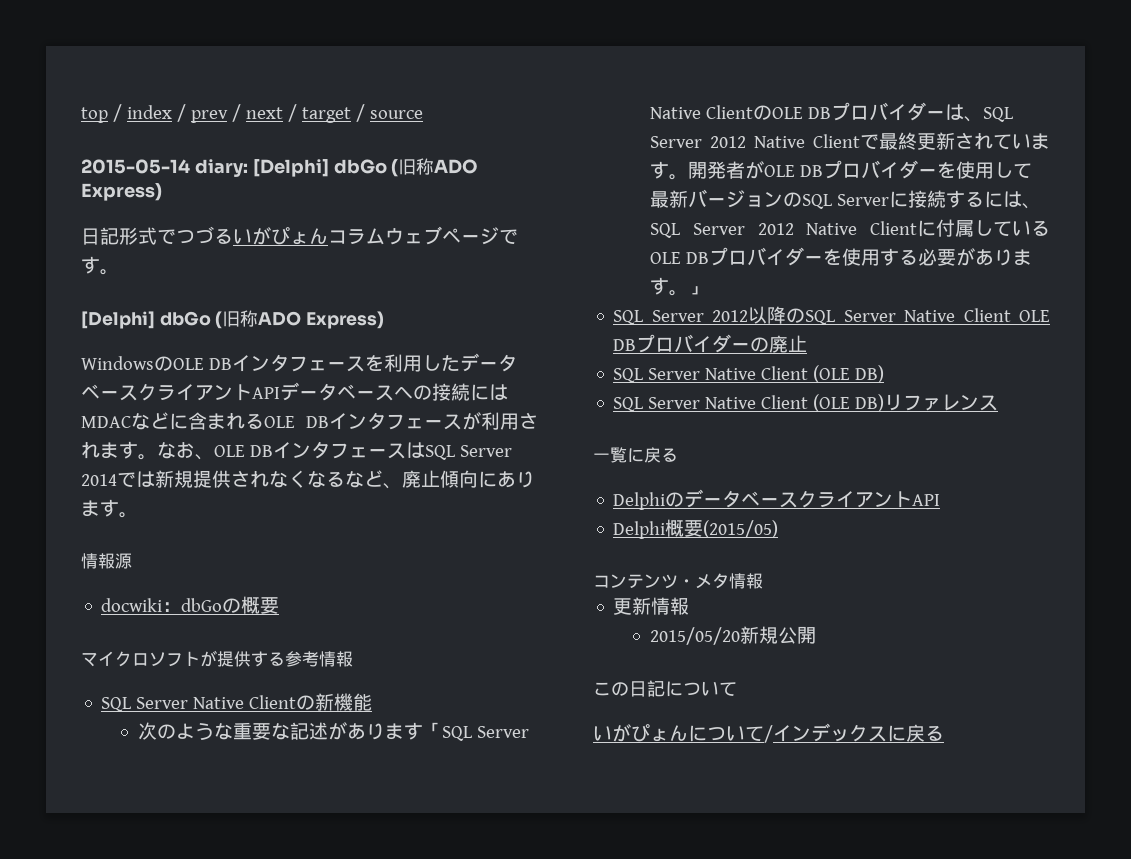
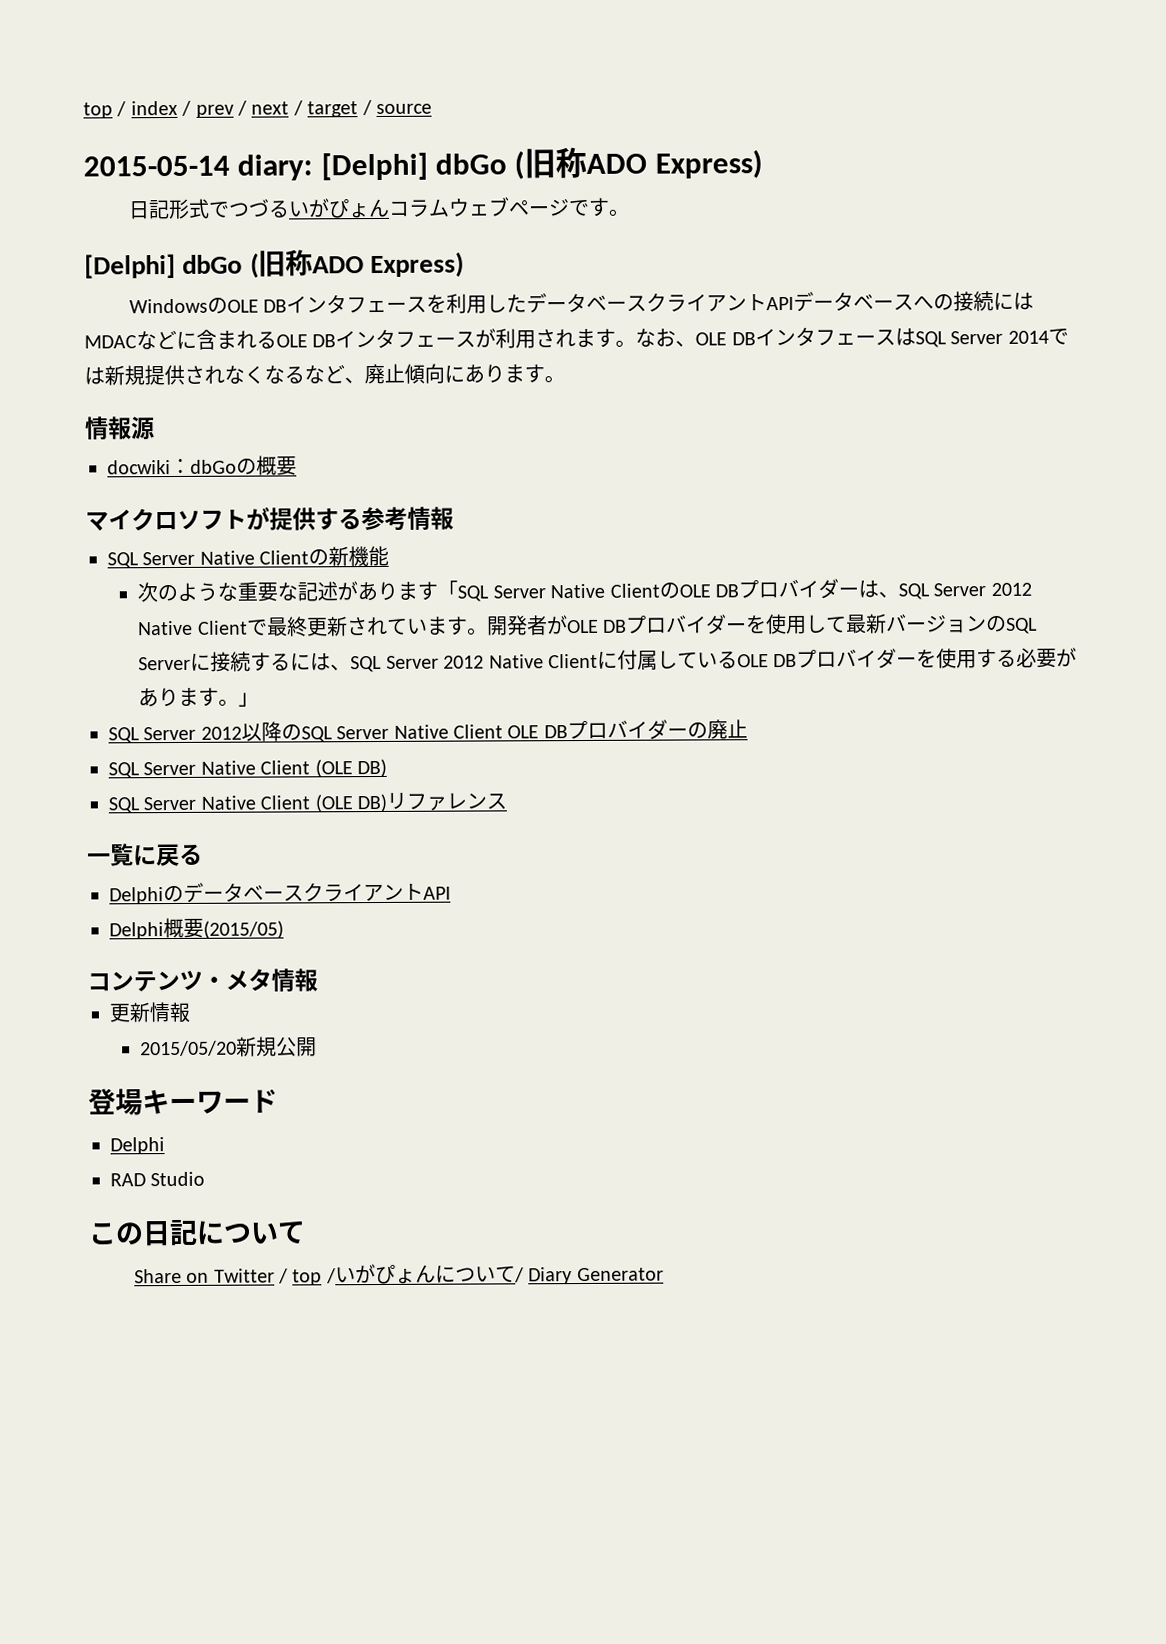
+ 登場キーワード
+ Delphi
+ RAD Studio
  この日記について
- いがぴょんについて/インデックスに戻る
+ Share on Twitter / top /いがぴょんについて/ Diary Generator

